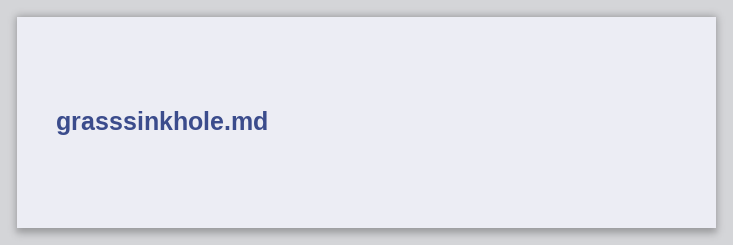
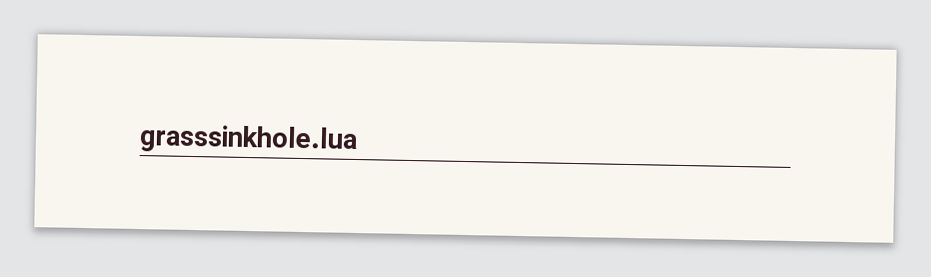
- grasssinkhole.md
+ grasssinkhole.lua

